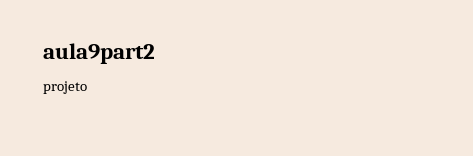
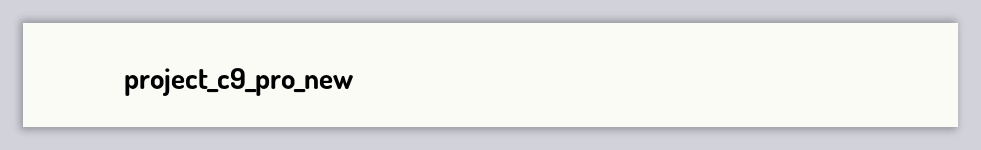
- aula9part2
- projeto
+ project_c9_pro_new

